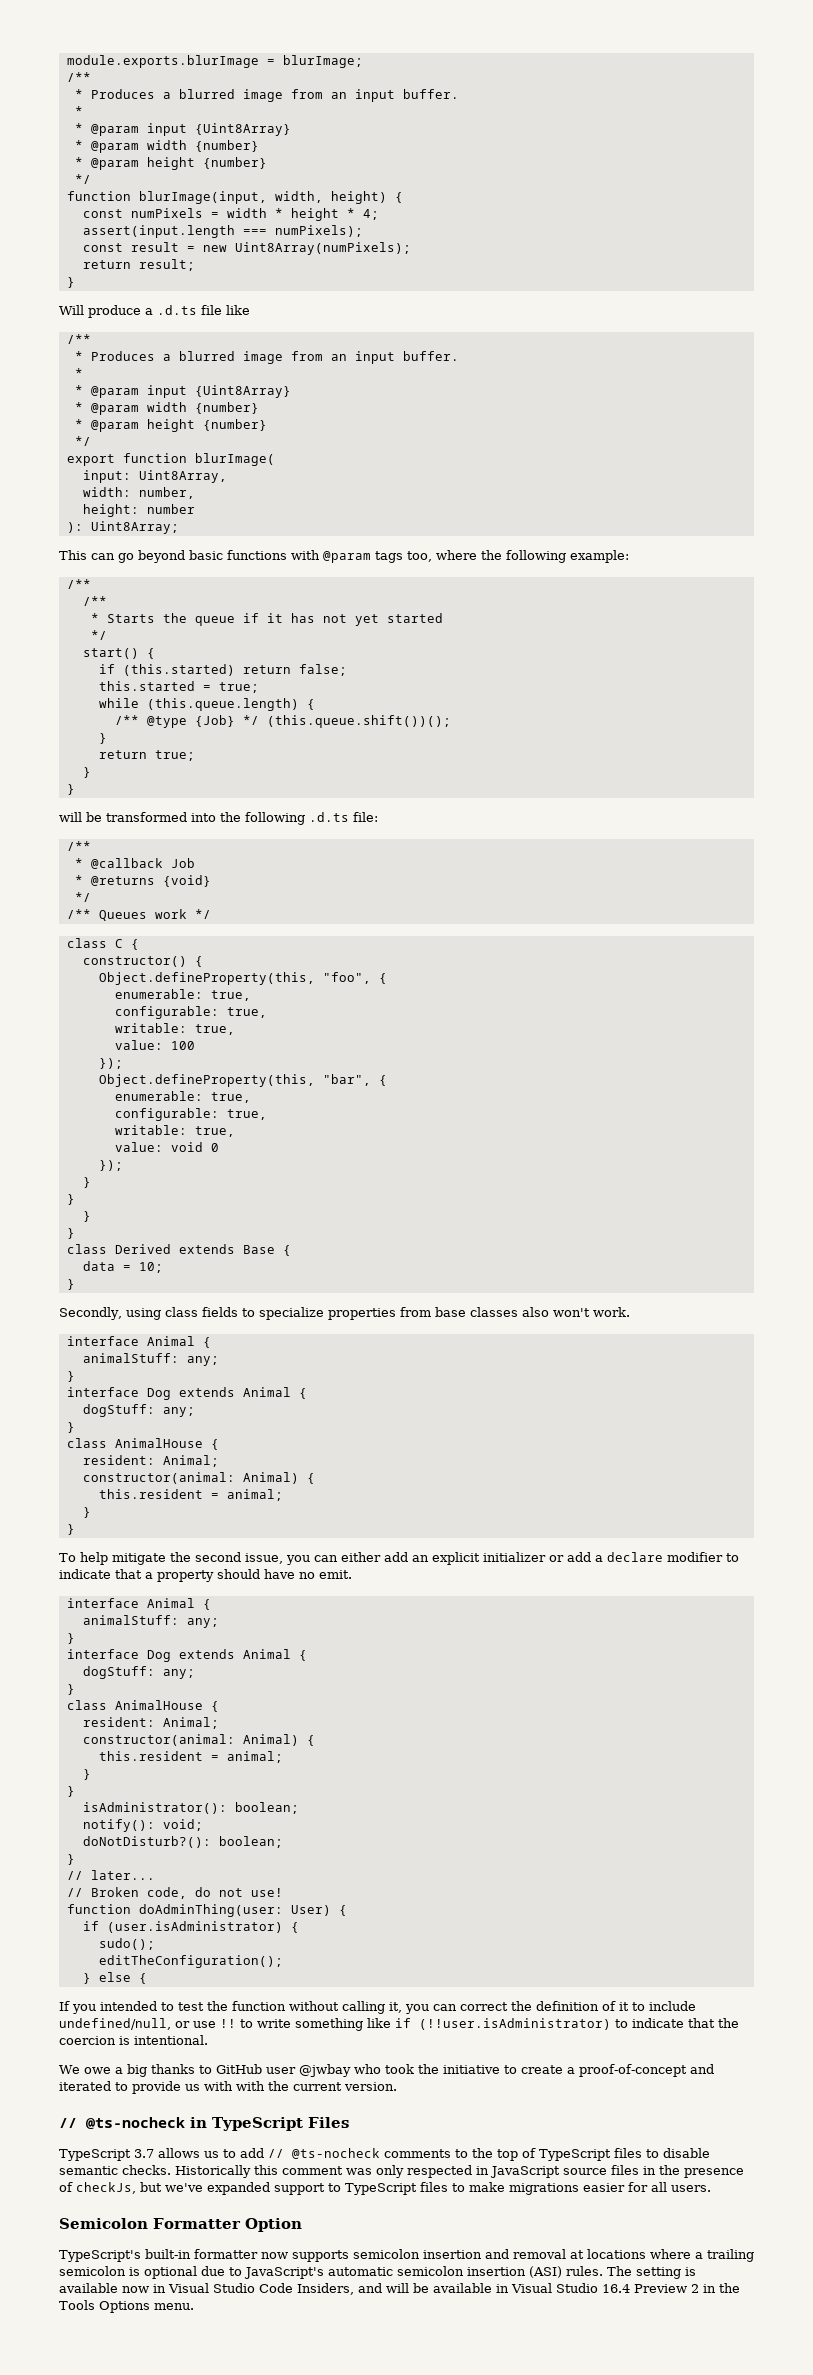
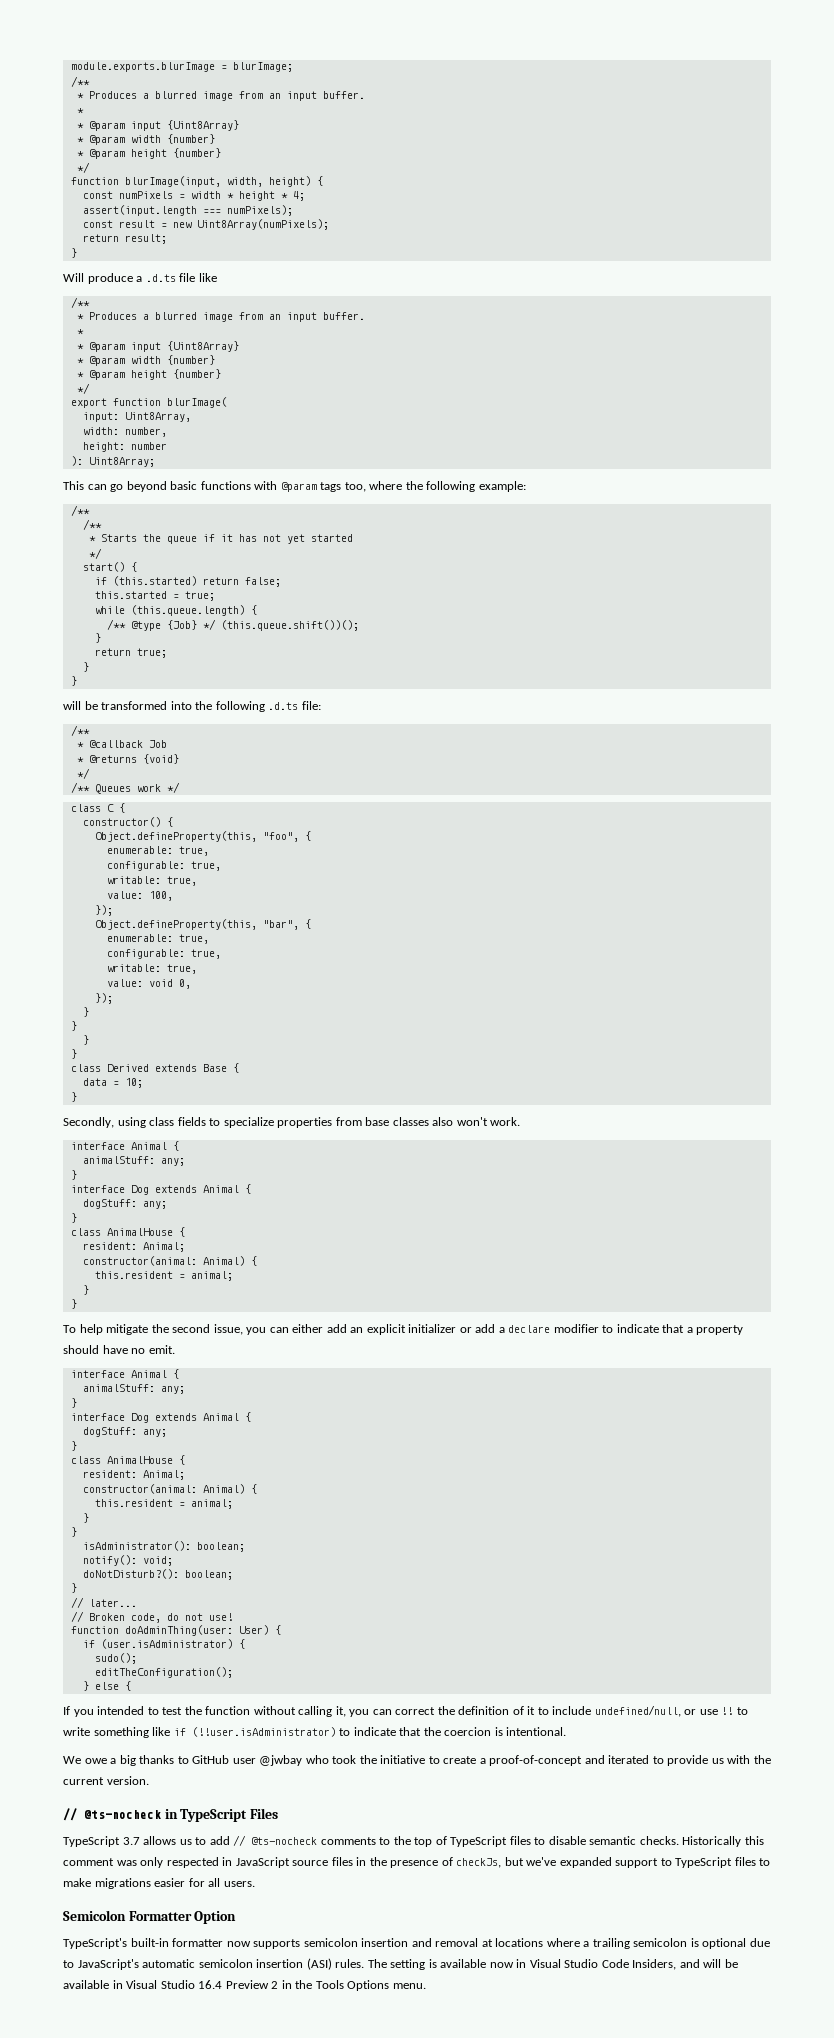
- value: 100
+ value: 100,
- value: void 0
+ value: void 0,
- We owe a big thanks to GitHub user @jwbay who took the initiative to create a proof-of-concept and iterated to provide us with with the current version.
+ We owe a big thanks to GitHub user @jwbay who took the initiative to create a proof-of-concept and iterated to provide us with the current version.

